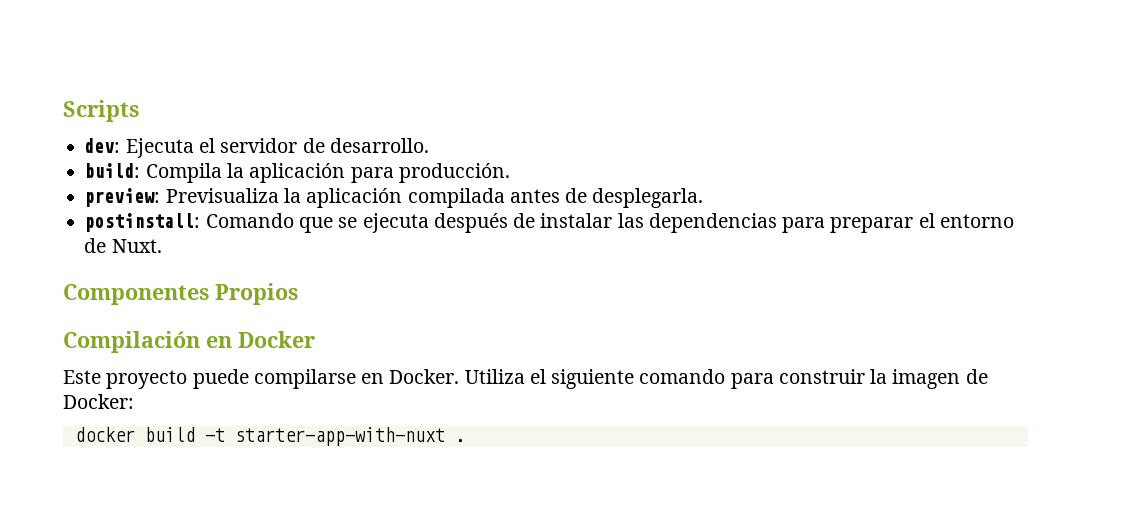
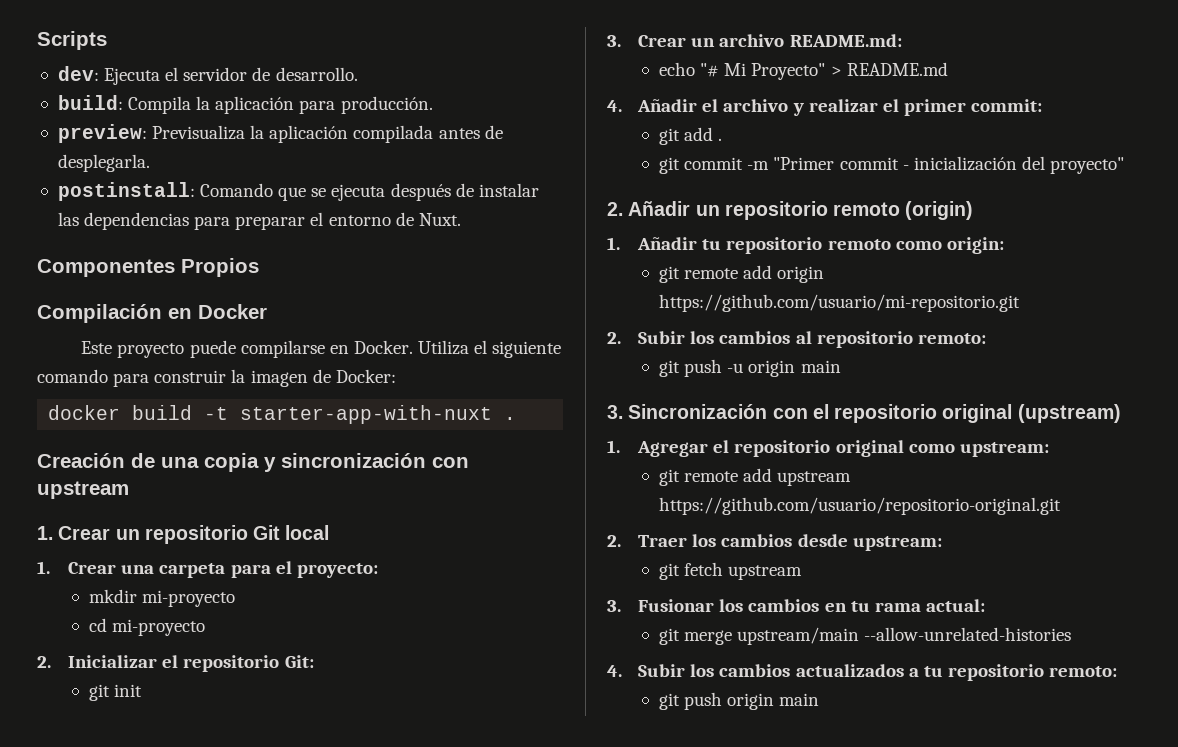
+ Creación de una copia y sincronización con upstream
+ 1. Crear un repositorio Git local
+ 1. Crear una carpeta para el proyecto:
+ mkdir mi-proyecto
+ cd mi-proyecto
+ 2. Inicializar el repositorio Git:
+ git init
+ 3. Crear un archivo README.md:
+ echo "# Mi Proyecto" > README.md
+ 4. Añadir el archivo y realizar el primer commit:
+ git add .
+ git commit -m "Primer commit - inicialización del proyecto"
+ 2. Añadir un repositorio remoto (origin)
+ 1. Añadir tu repositorio remoto como origin:
+ git remote add origin https://github.com/usuario/mi-repositorio.git
+ 2. Subir los cambios al repositorio remoto:
+ git push -u origin main
+ 3. Sincronización con el repositorio original (upstream)
+ 1. Agregar el repositorio original como upstream:
+ git remote add upstream https://github.com/usuario/repositorio-original.git
+ 2. Traer los cambios desde upstream:
+ git fetch upstream
+ 3. Fusionar los cambios en tu rama actual:
+ git merge upstream/main --allow-unrelated-histories
+ 4. Subir los cambios actualizados a tu repositorio remoto:
+ git push origin main

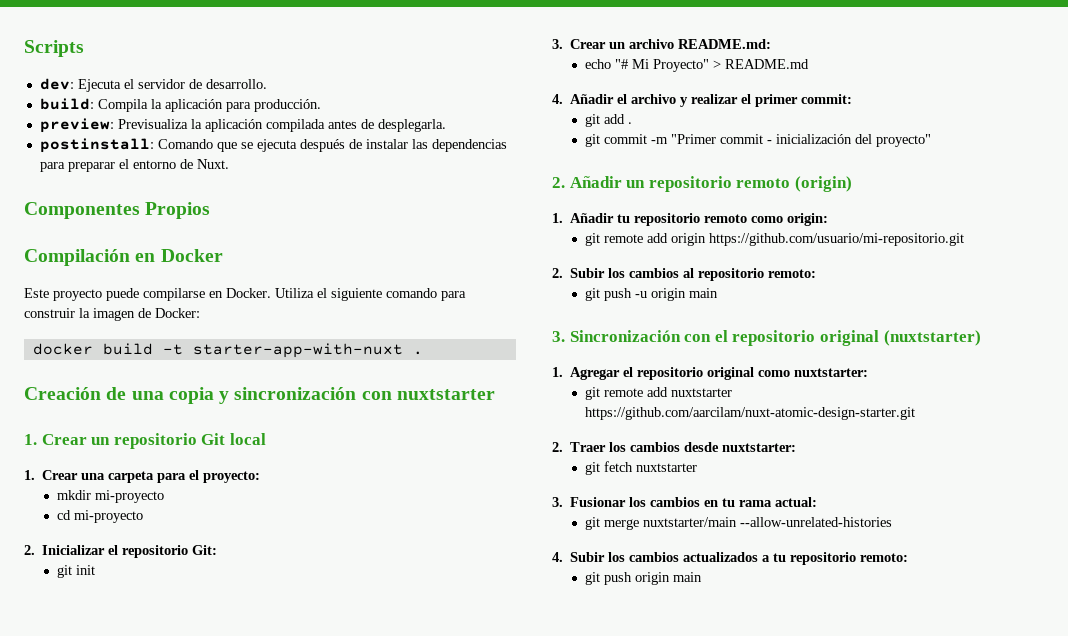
- Creación de una copia y sincronización con upstream
+ Creación de una copia y sincronización con nuxtstarter
- 3. Sincronización con el repositorio original (upstream)
+ 3. Sincronización con el repositorio original (nuxtstarter)
- 1. Agregar el repositorio original como upstream:
- git remote add upstream https://github.com/usuario/repositorio-original.git
+ 1. Agregar el repositorio original como nuxtstarter:
+ git remote add nuxtstarter https://github.com/aarcilam/nuxt-atomic-design-starter.git
- 2. Traer los cambios desde upstream:
+ 2. Traer los cambios desde nuxtstarter:
- git fetch upstream
+ git fetch nuxtstarter
- git merge upstream/main --allow-unrelated-histories
+ git merge nuxtstarter/main --allow-unrelated-histories

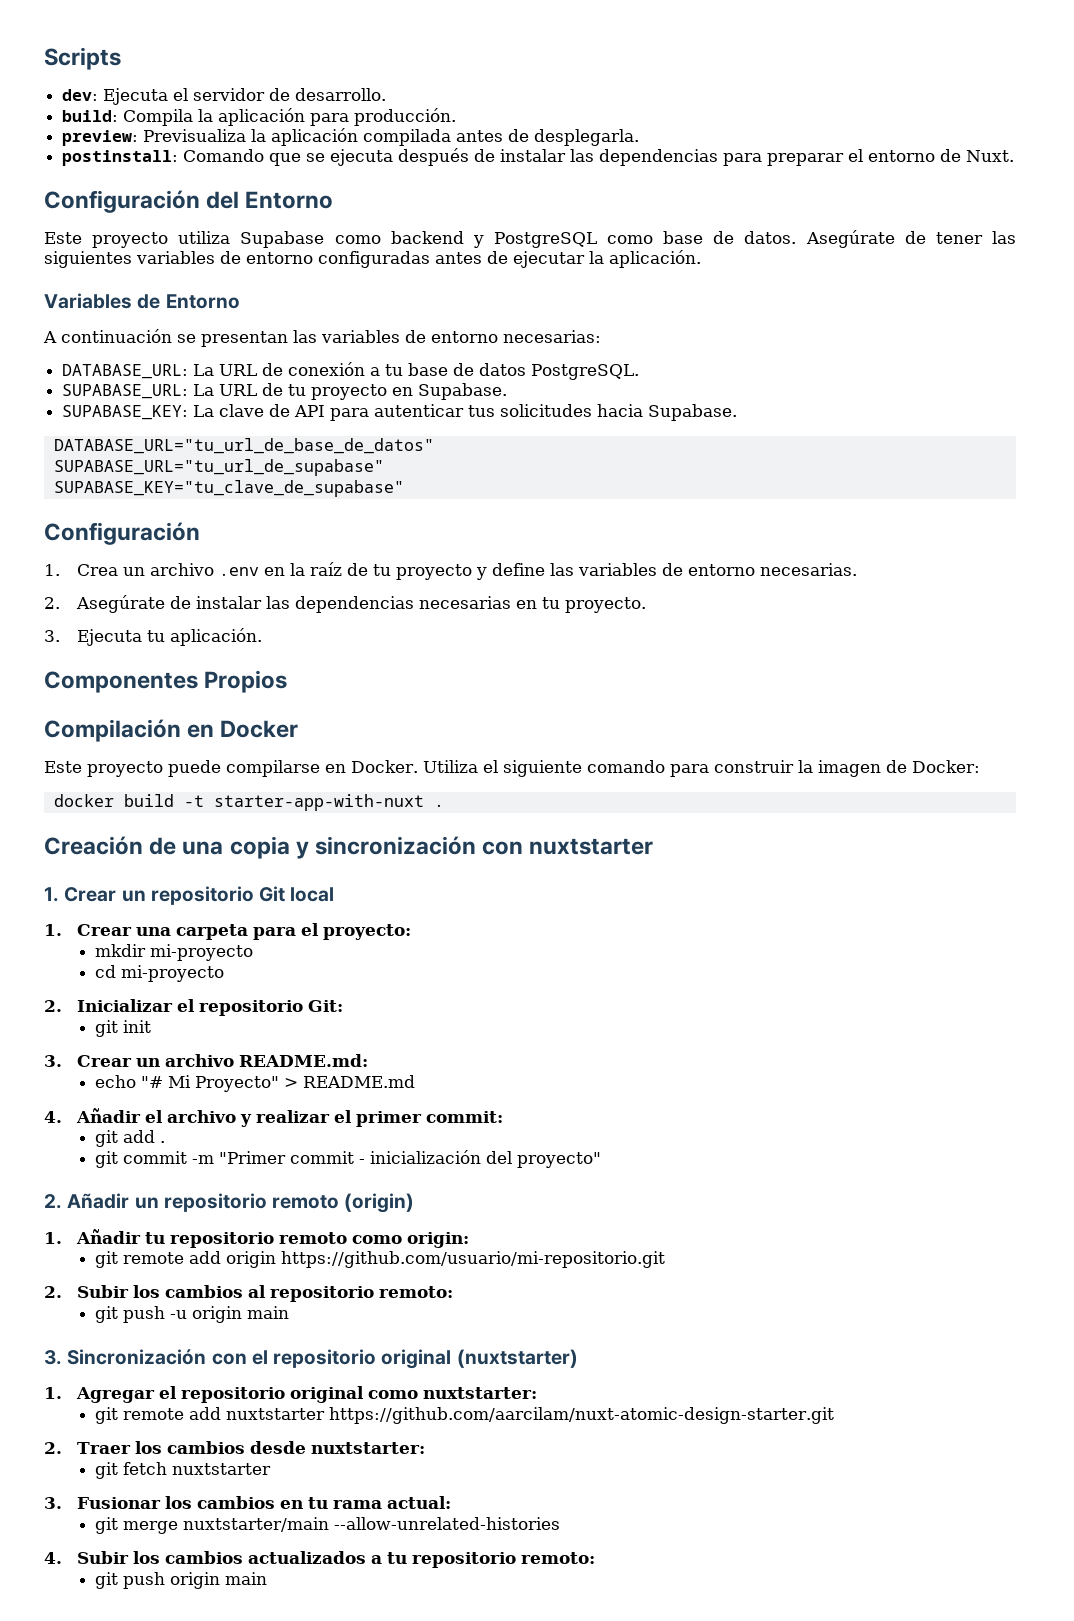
+ Configuración del Entorno
+ Este proyecto utiliza Supabase como backend y PostgreSQL como base de datos. Asegúrate de tener las siguientes variables de entorno configuradas antes de ejecutar la aplicación.
+ Variables de Entorno
+ A continuación se presentan las variables de entorno necesarias:
+ DATABASE_URL: La URL de conexión a tu base de datos PostgreSQL.
+ SUPABASE_URL: La URL de tu proyecto en Supabase.
+ SUPABASE_KEY: La clave de API para autenticar tus solicitudes hacia Supabase.
+ DATABASE_URL="tu_url_de_base_de_datos"
+ SUPABASE_URL="tu_url_de_supabase"
+ SUPABASE_KEY="tu_clave_de_supabase"
+ Configuración
+ 1. Crea un archivo .env en la raíz de tu proyecto y define las variables de entorno necesarias.
+ 2. Asegúrate de instalar las dependencias necesarias en tu proyecto.
+ 3. Ejecuta tu aplicación.

